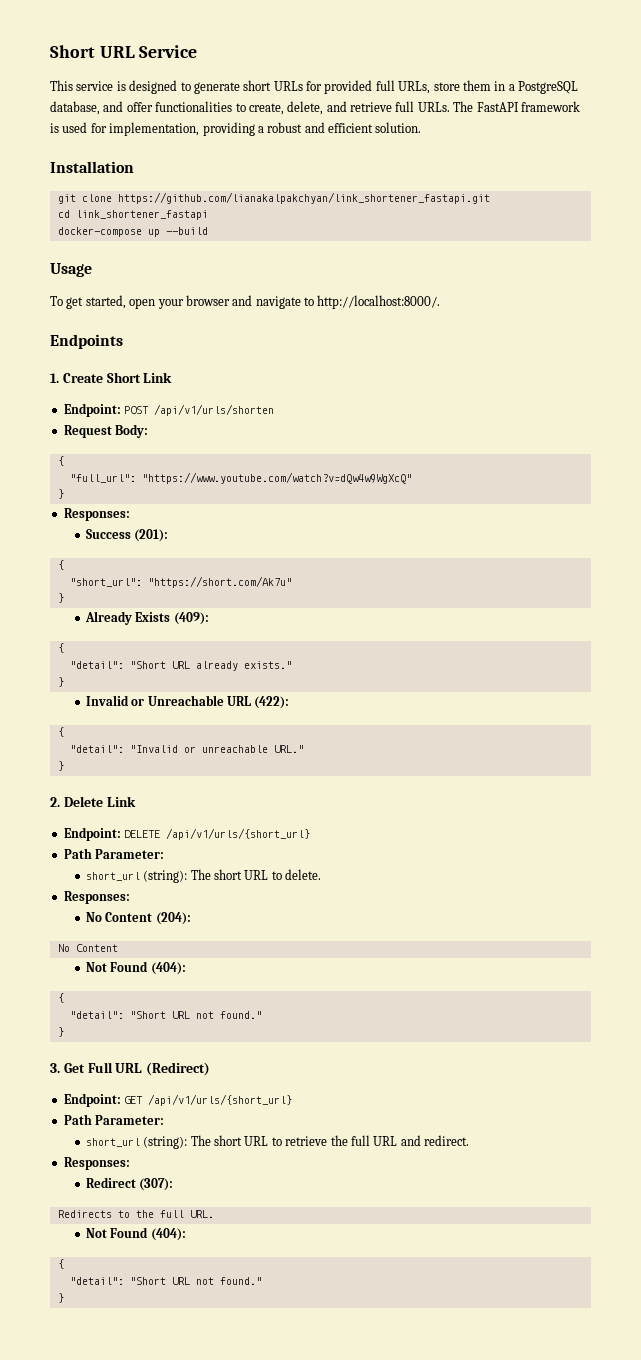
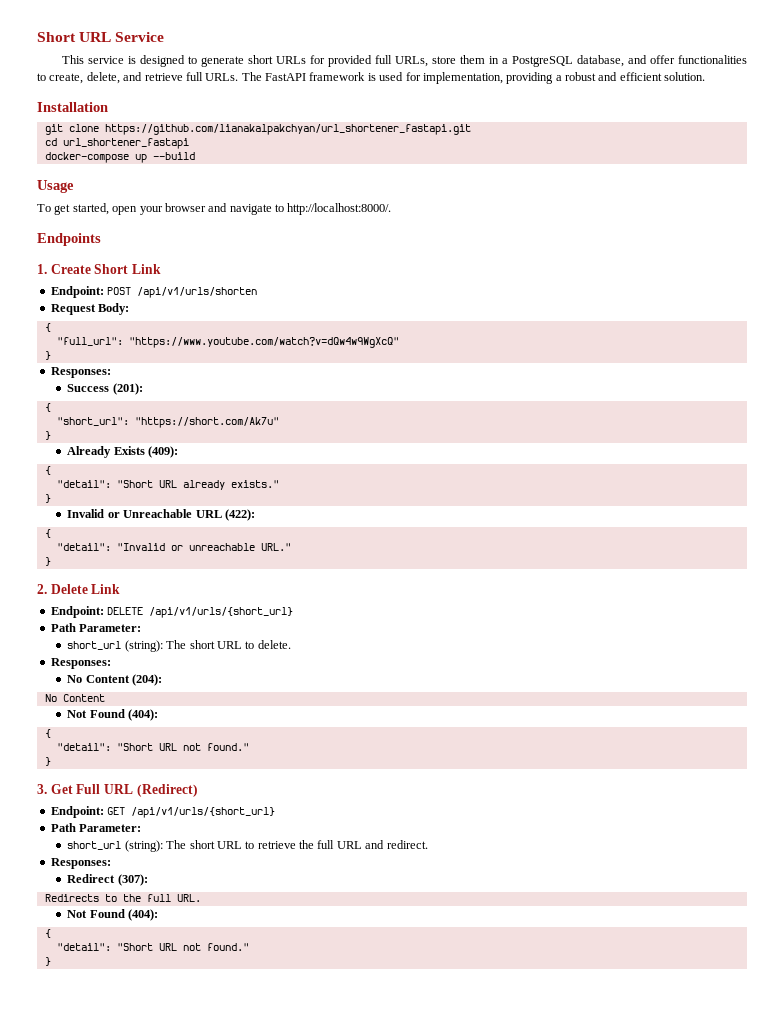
- git clone https://github.com/lianakalpakchyan/link_shortener_fastapi.git
+ git clone https://github.com/lianakalpakchyan/url_shortener_fastapi.git
- cd link_shortener_fastapi
+ cd url_shortener_fastapi

